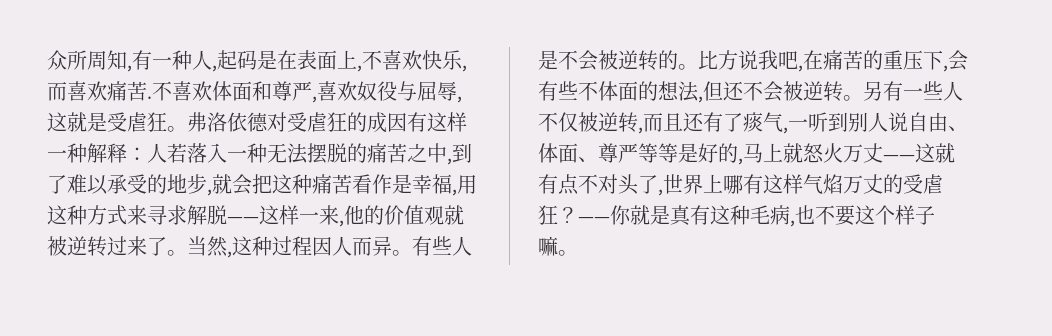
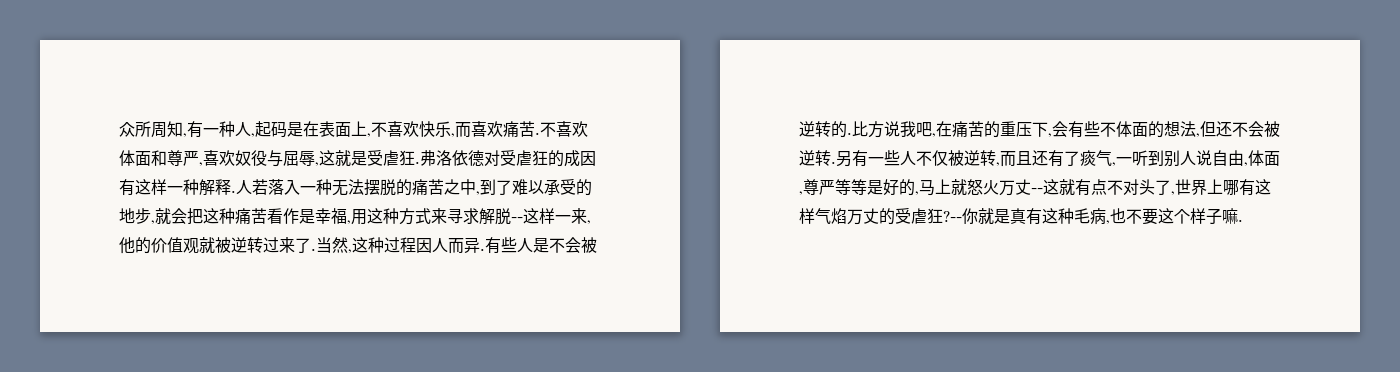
- 不喜欢体面和尊严,喜欢奴役与屈辱,这就是受虐狂。
+ 不喜欢体面和尊严,喜欢奴役与屈辱,这就是受虐狂.
- 弗洛依德对受虐狂的成因有这样一种解释：人若落入一种无法摆脱的痛苦之中,到了难以承受的地步,就会把这种痛苦看作是幸福,用这种方式来寻求解脱——这样一来,他的价值观就被逆转过来了。
+ 弗洛依德对受虐狂的成因有这样一种解释.人若落入一种无法摆脱的痛苦之中,到了难以承受的地步,就会把这种痛苦看作是幸福,用这种方式来寻求解脱--这样一来,他的价值观就被逆转过来了.
- 当然,这种过程因人而异。
+ 当然,这种过程因人而异.
- 有些人是不会被逆转的。
+ 有些人是不会被逆转的.
- 比方说我吧,在痛苦的重压下,会有些不体面的想法,但还不会被逆转。
+ 比方说我吧,在痛苦的重压下,会有些不体面的想法,但还不会被逆转.
- 另有一些人不仅被逆转,而且还有了痰气,一听到别人说自由、体面、尊严等等是好的,马上就怒火万丈——这就有点不对头了,世界上哪有这样气焰万丈的受虐狂？——你就是真有这种毛病,也不要这个样子嘛。
+ 另有一些人不仅被逆转,而且还有了痰气,一听到别人说自由,体面,尊严等等是好的,马上就怒火万丈--这就有点不对头了,世界上哪有这样气焰万丈的受虐狂?--你就是真有这种毛病,也不要这个样子嘛.

